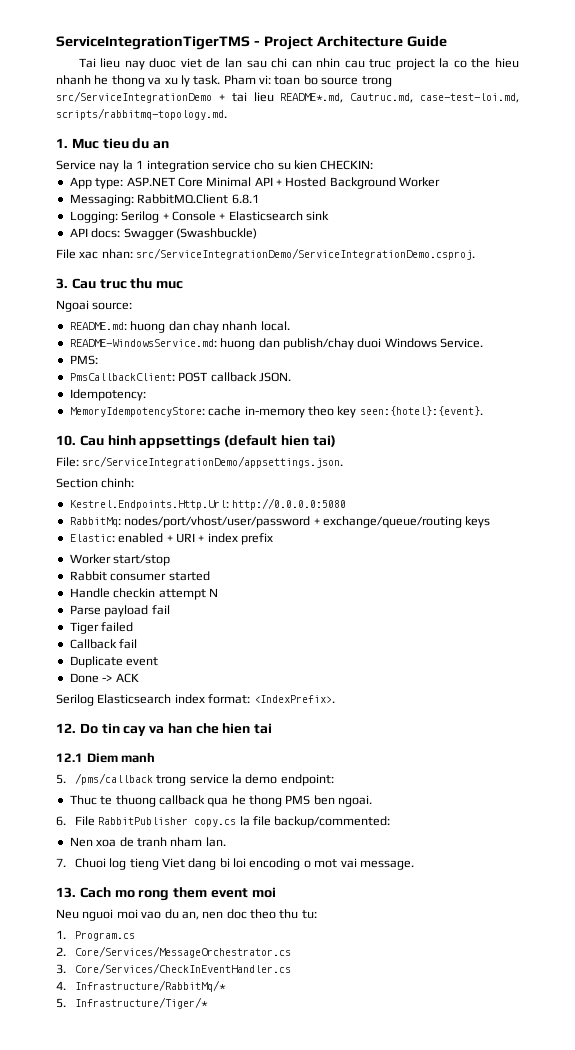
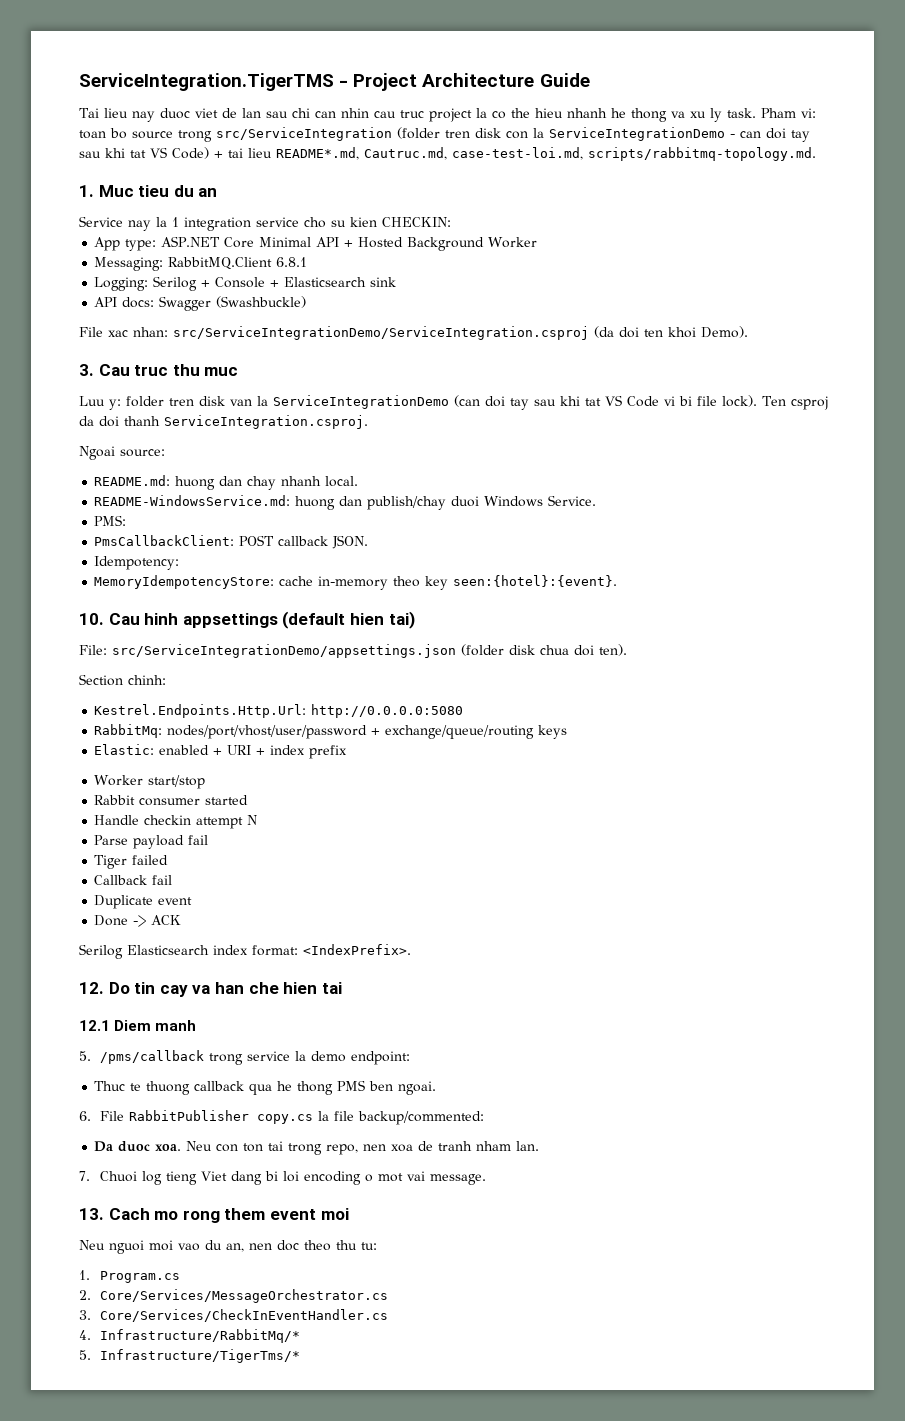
- ServiceIntegrationTigerTMS - Project Architecture Guide
+ ServiceIntegration.TigerTMS - Project Architecture Guide
- Pham vi: toan bo source trong src/ServiceIntegrationDemo + tai lieu README*.md, Cautruc.md, case-test-loi.md, scripts/rabbitmq-topology.md.
+ Pham vi: toan bo source trong src/ServiceIntegration (folder tren disk con la ServiceIntegrationDemo - can doi tay sau khi tat VS Code) + tai lieu README*.md, Cautruc.md, case-test-loi.md, scripts/rabbitmq-topology.md.
- File xac nhan: src/ServiceIntegrationDemo/ServiceIntegrationDemo.csproj.
+ File xac nhan: src/ServiceIntegrationDemo/ServiceIntegration.csproj (da doi ten khoi Demo).
+ Luu y: folder tren disk van la ServiceIntegrationDemo (can doi tay sau khi tat VS Code vi bi file lock). Ten csproj da doi thanh ServiceIntegration.csproj.
- File: src/ServiceIntegrationDemo/appsettings.json.
+ File: src/ServiceIntegrationDemo/appsettings.json (folder disk chua doi ten).
- Nen xoa de tranh nham lan.
+ Da duoc xoa. Neu con ton tai trong repo, nen xoa de tranh nham lan.
- 5. Infrastructure/Tiger/*
+ 5. Infrastructure/TigerTms/*

